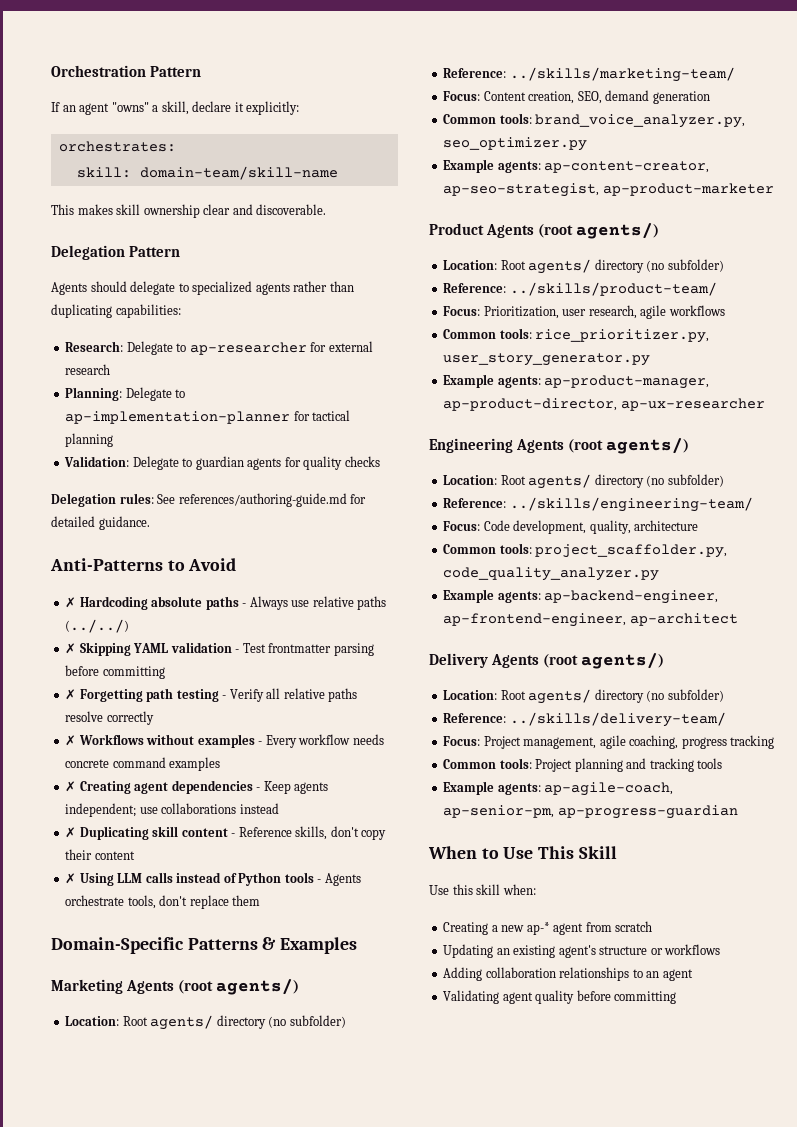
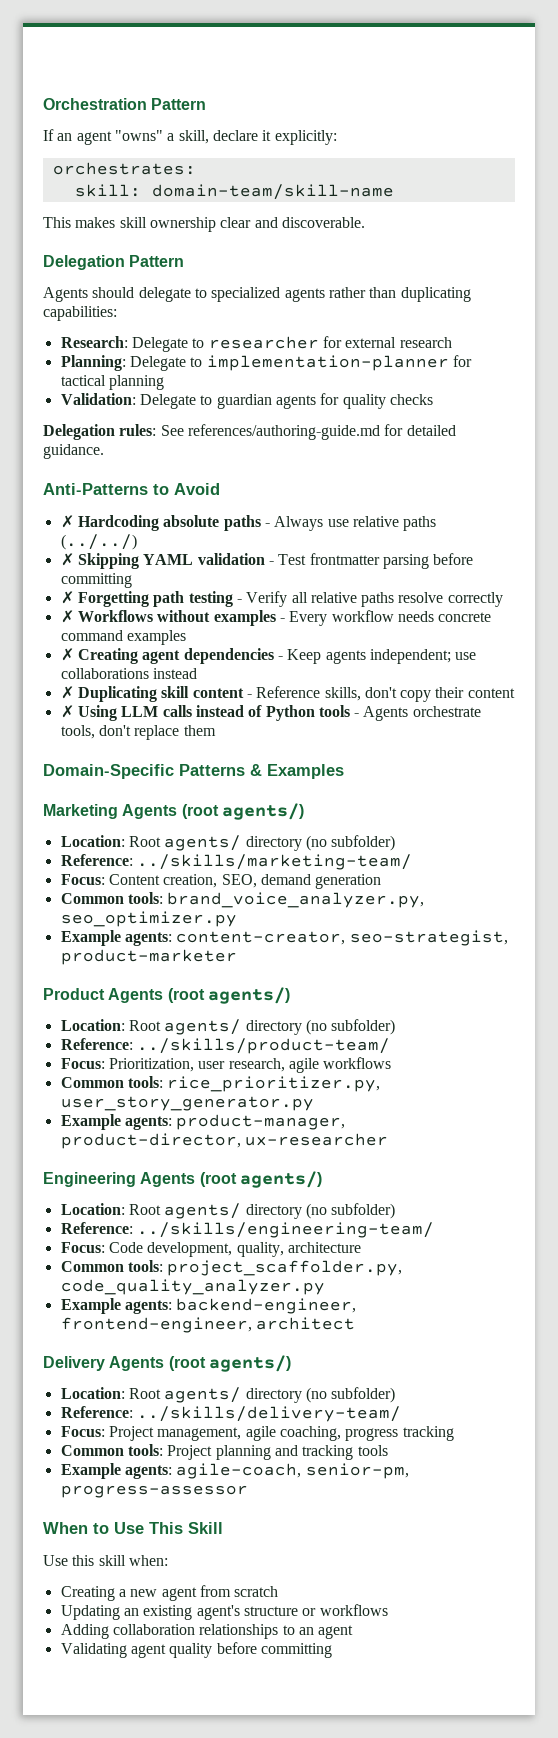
- Research: Delegate to ap-researcher for external research
+ Research: Delegate to researcher for external research
- Planning: Delegate to ap-implementation-planner for tactical planning
+ Planning: Delegate to implementation-planner for tactical planning
- Example agents: ap-content-creator, ap-seo-strategist, ap-product-marketer
+ Example agents: content-creator, seo-strategist, product-marketer
- Example agents: ap-product-manager, ap-product-director, ap-ux-researcher
+ Example agents: product-manager, product-director, ux-researcher
- Example agents: ap-backend-engineer, ap-frontend-engineer, ap-architect
+ Example agents: backend-engineer, frontend-engineer, architect
- Example agents: ap-agile-coach, ap-senior-pm, ap-progress-guardian
+ Example agents: agile-coach, senior-pm, progress-assessor
- Creating a new ap-* agent from scratch
+ Creating a new agent from scratch

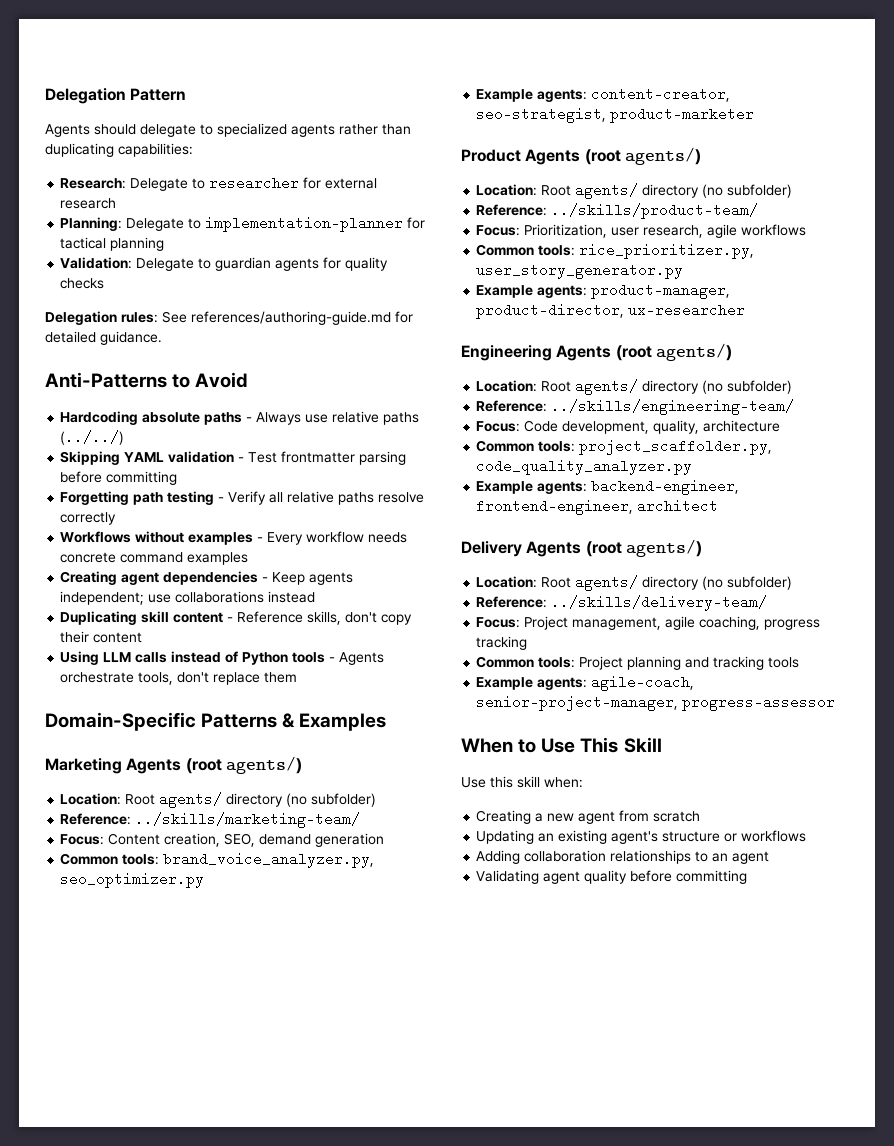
- Orchestration Pattern
- If an agent "owns" a skill, declare it explicitly:
- orchestrates:
- skill: domain-team/skill-name
- This makes skill ownership clear and discoverable.
- ✗ Hardcoding absolute paths - Always use relative paths (../../)
+ Hardcoding absolute paths - Always use relative paths (../../)
- ✗ Skipping YAML validation - Test frontmatter parsing before committing
+ Skipping YAML validation - Test frontmatter parsing before committing
- ✗ Forgetting path testing - Verify all relative paths resolve correctly
+ Forgetting path testing - Verify all relative paths resolve correctly
- ✗ Workflows without examples - Every workflow needs concrete command examples
+ Workflows without examples - Every workflow needs concrete command examples
- ✗ Creating agent dependencies - Keep agents independent; use collaborations instead
+ Creating agent dependencies - Keep agents independent; use collaborations instead
- ✗ Duplicating skill content - Reference skills, don't copy their content
+ Duplicating skill content - Reference skills, don't copy their content
- ✗ Using LLM calls instead of Python tools - Agents orchestrate tools, don't replace them
+ Using LLM calls instead of Python tools - Agents orchestrate tools, don't replace them
- Example agents: agile-coach, senior-pm, progress-assessor
+ Example agents: agile-coach, senior-project-manager, progress-assessor

